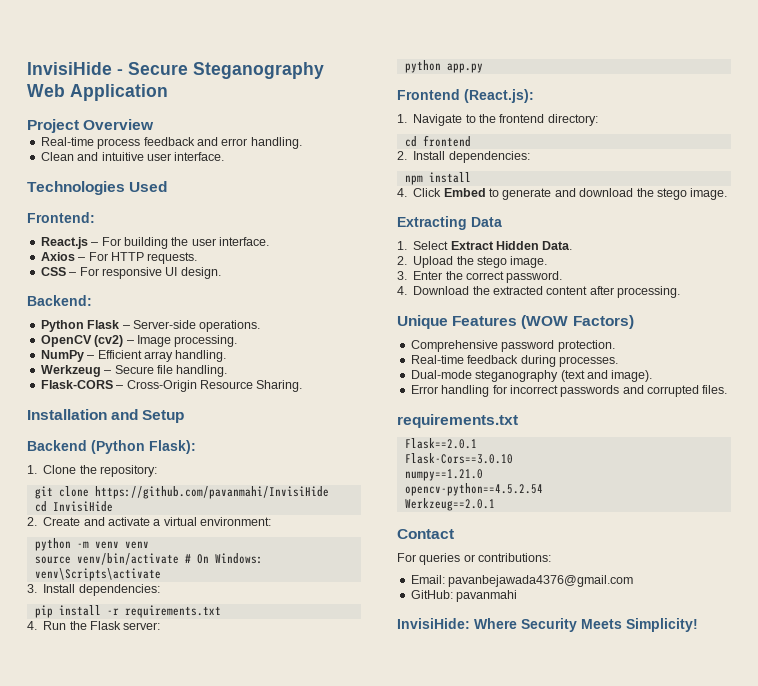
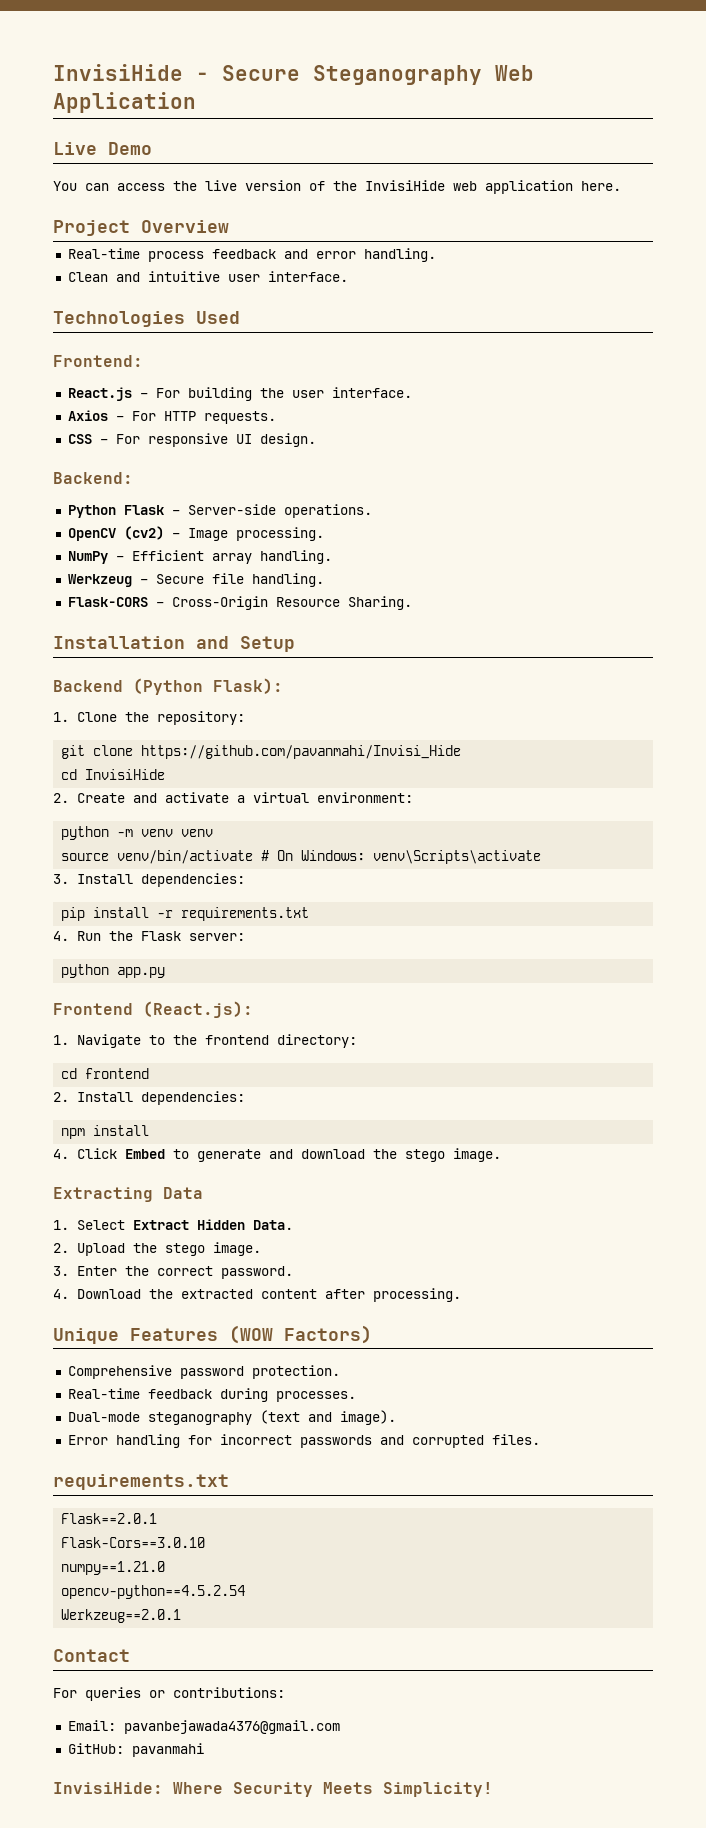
+ Live Demo
+ You can access the live version of the InvisiHide web application here.
- git clone https://github.com/pavanmahi/InvisiHide
+ git clone https://github.com/pavanmahi/Invisi_Hide

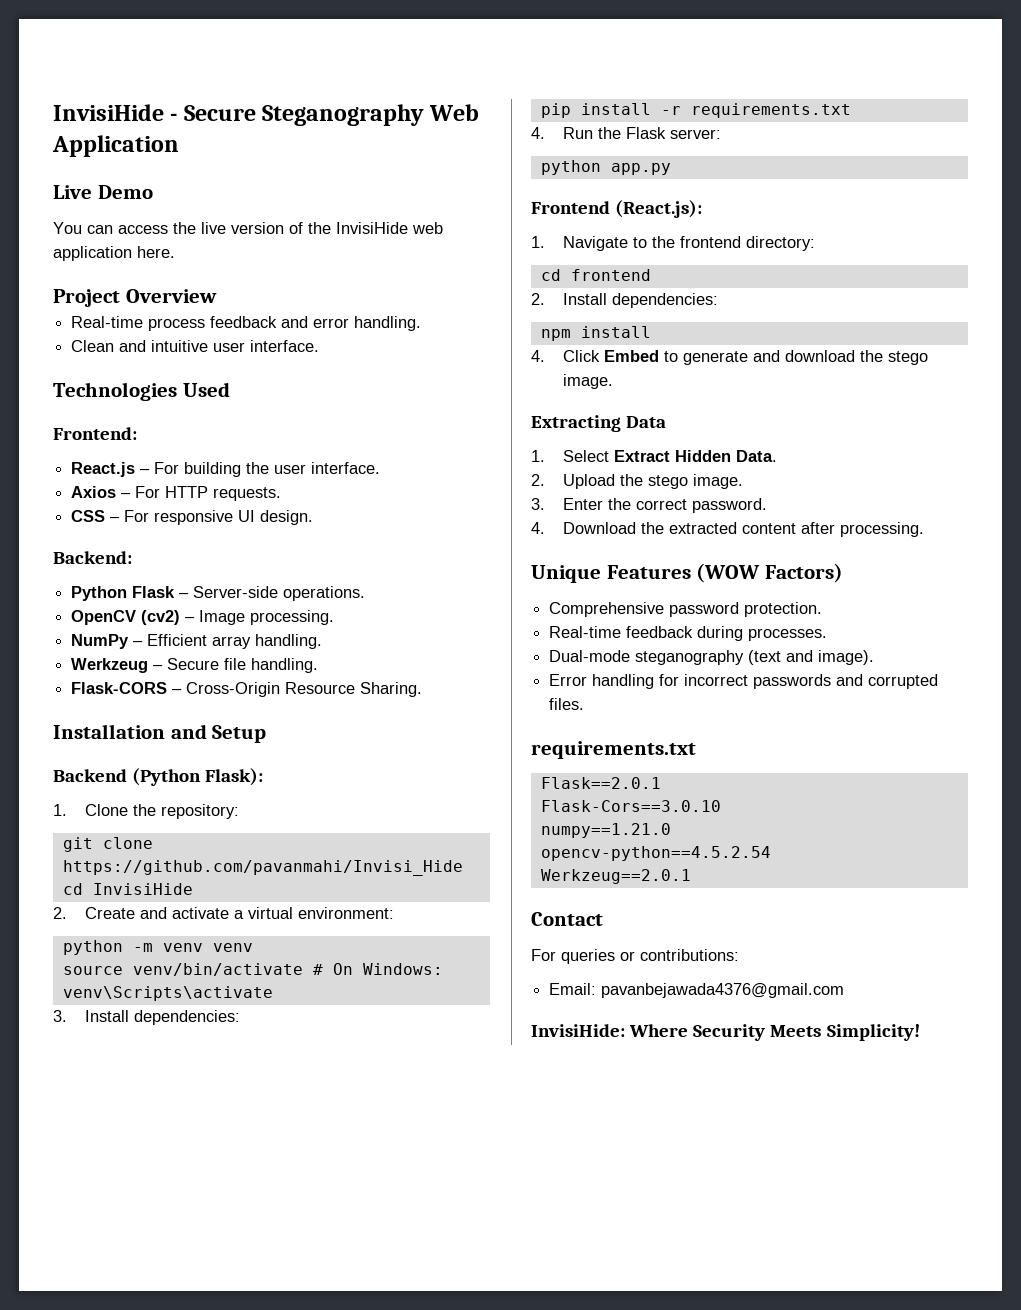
- GitHub: pavanmahi

